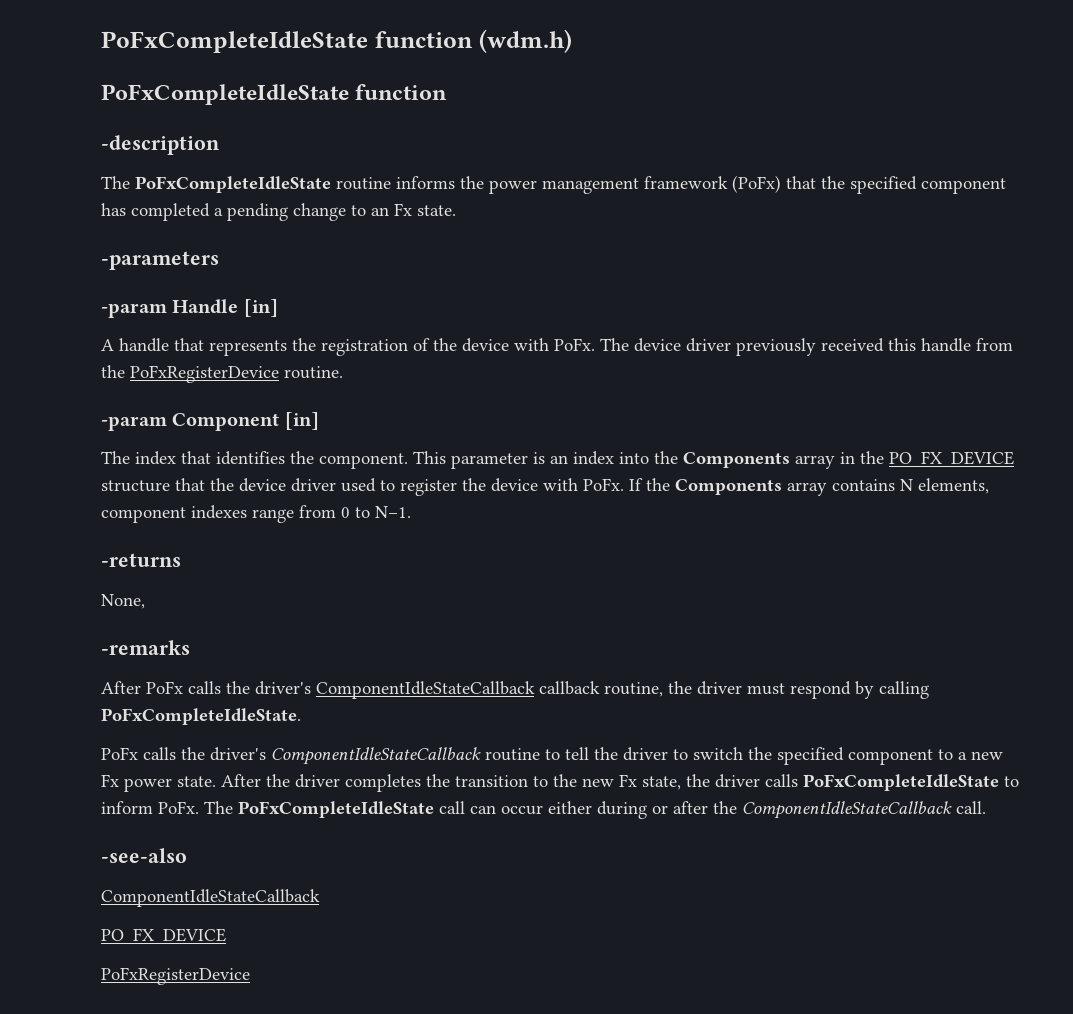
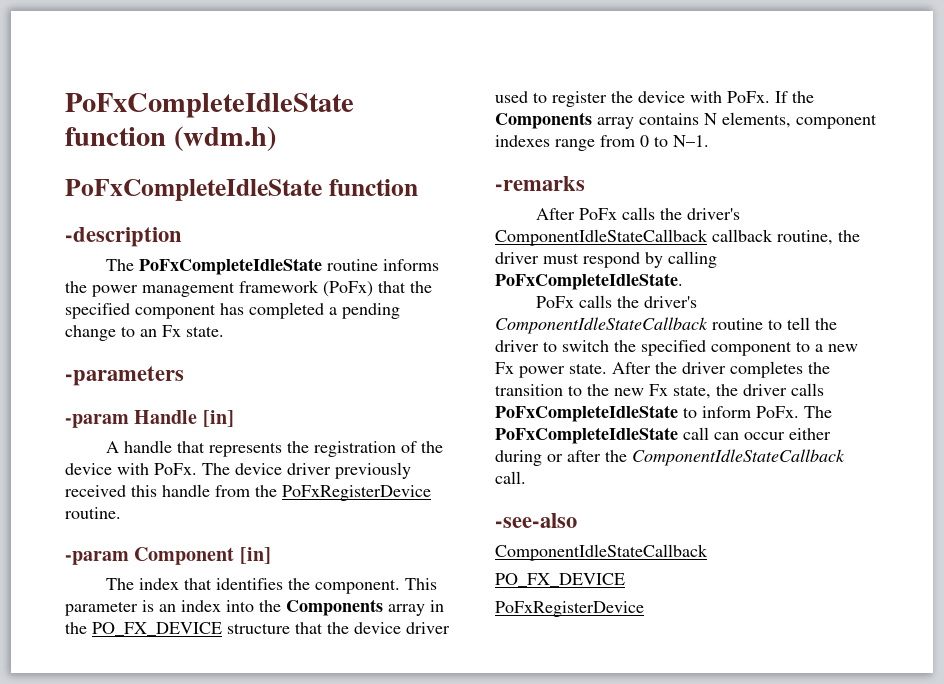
- -returns
- None,

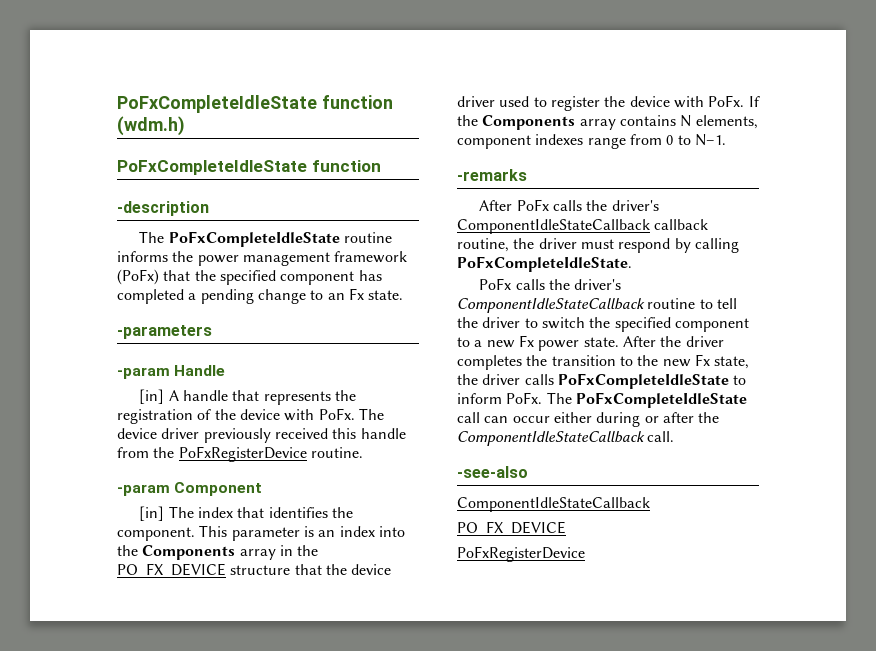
- -param Handle [in]
- A handle that represents the registration of the device with PoFx.
+ -param Handle
+ [in] A handle that represents the registration of the device with PoFx.
- -param Component [in]
- The index that identifies the component.
+ -param Component
+ [in] The index that identifies the component.

